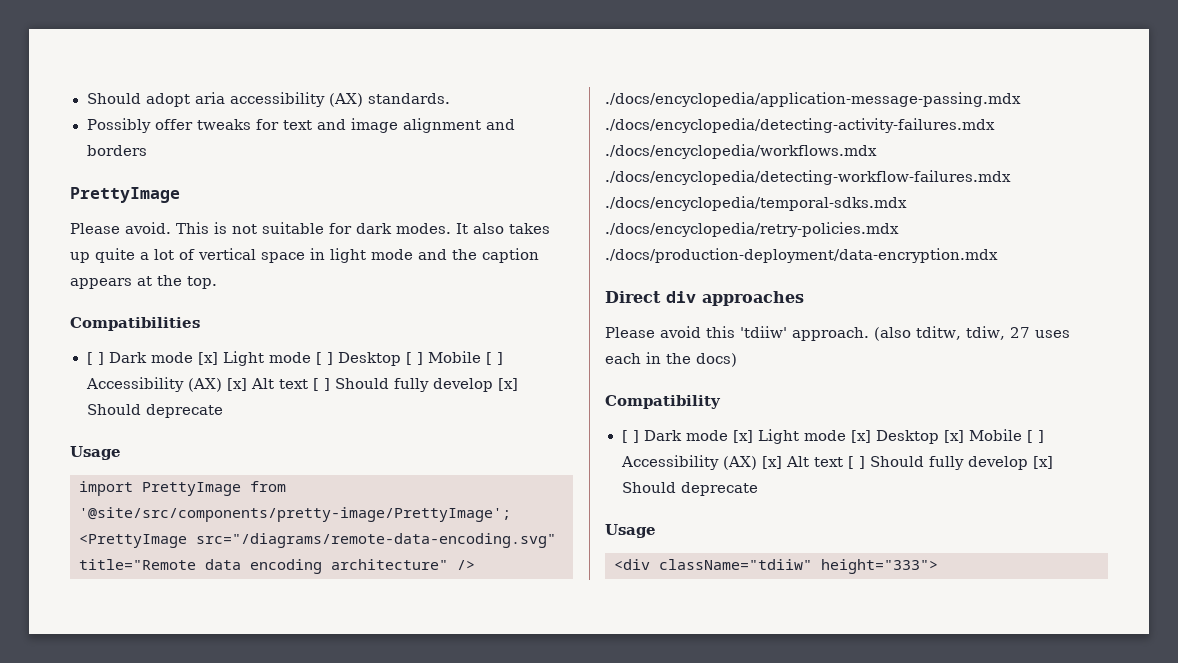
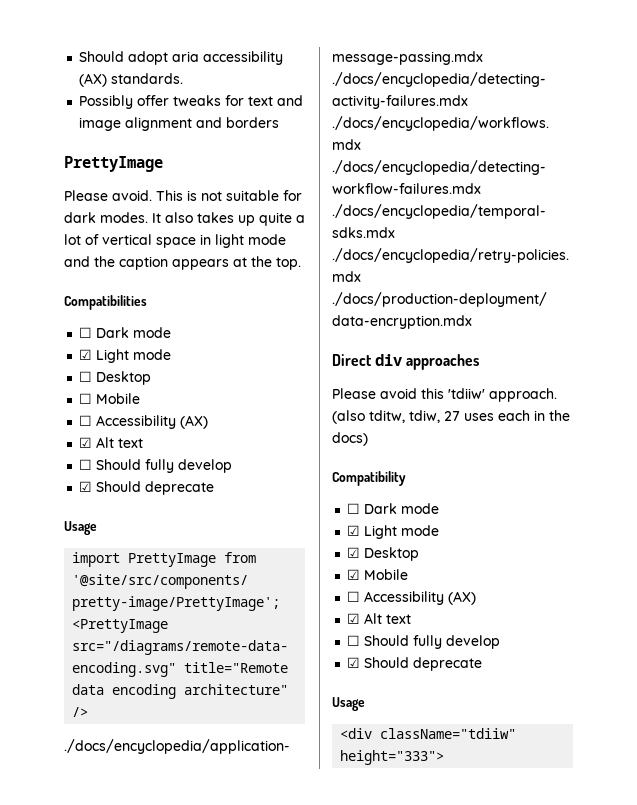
  Compatibilities
- [ ] Dark mode [x] Light mode [ ] Desktop [ ] Mobile [ ] Accessibility (AX) [x] Alt text [ ] Should fully develop [x] Should deprecate
+ ☐ Dark mode
+ ☑ Light mode
+ ☐ Desktop
+ ☐ Mobile
+ ☐ Accessibility (AX)
+ ☑ Alt text
+ ☐ Should fully develop
+ ☑ Should deprecate
  Compatibility
- [ ] Dark mode [x] Light mode [x] Desktop [x] Mobile [ ] Accessibility (AX) [x] Alt text [ ] Should fully develop [x] Should deprecate
+ ☐ Dark mode
+ ☑ Light mode
+ ☑ Desktop
+ ☑ Mobile
+ ☐ Accessibility (AX)
+ ☑ Alt text
+ ☐ Should fully develop
+ ☑ Should deprecate

